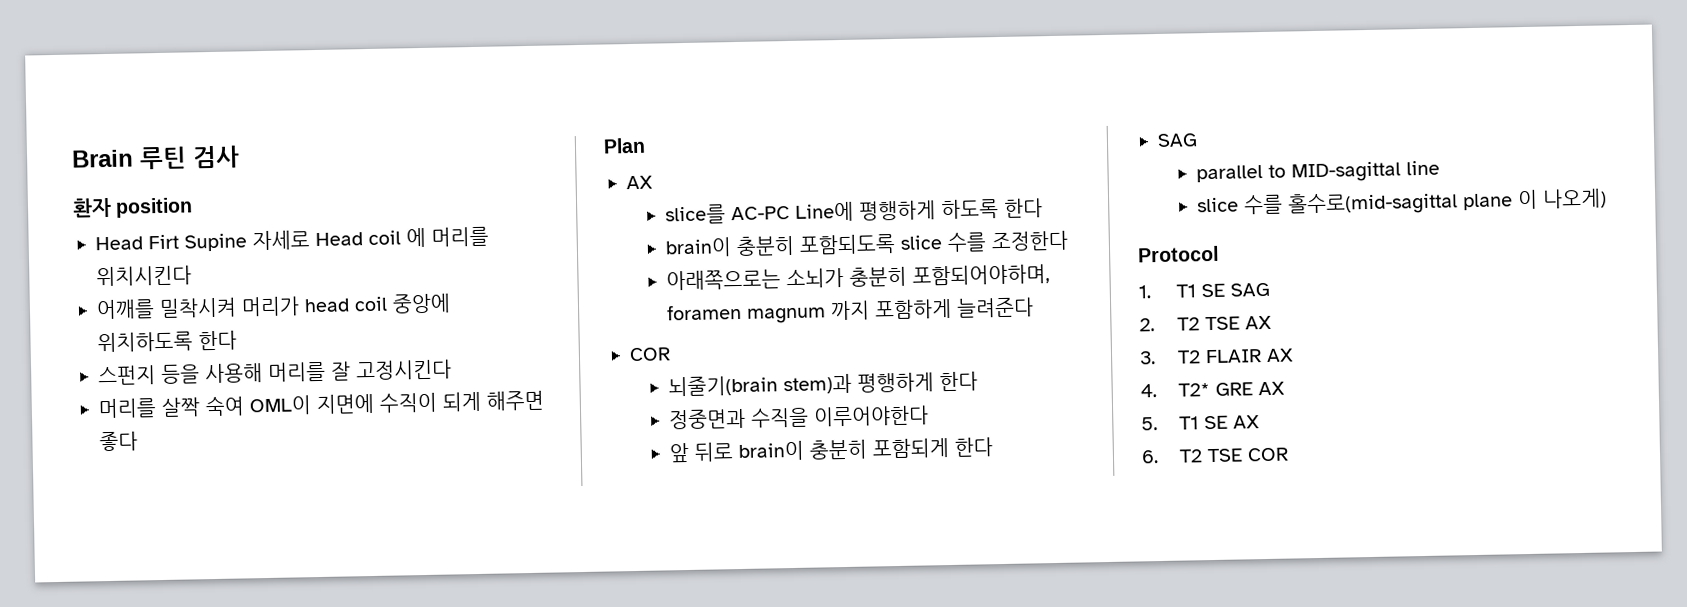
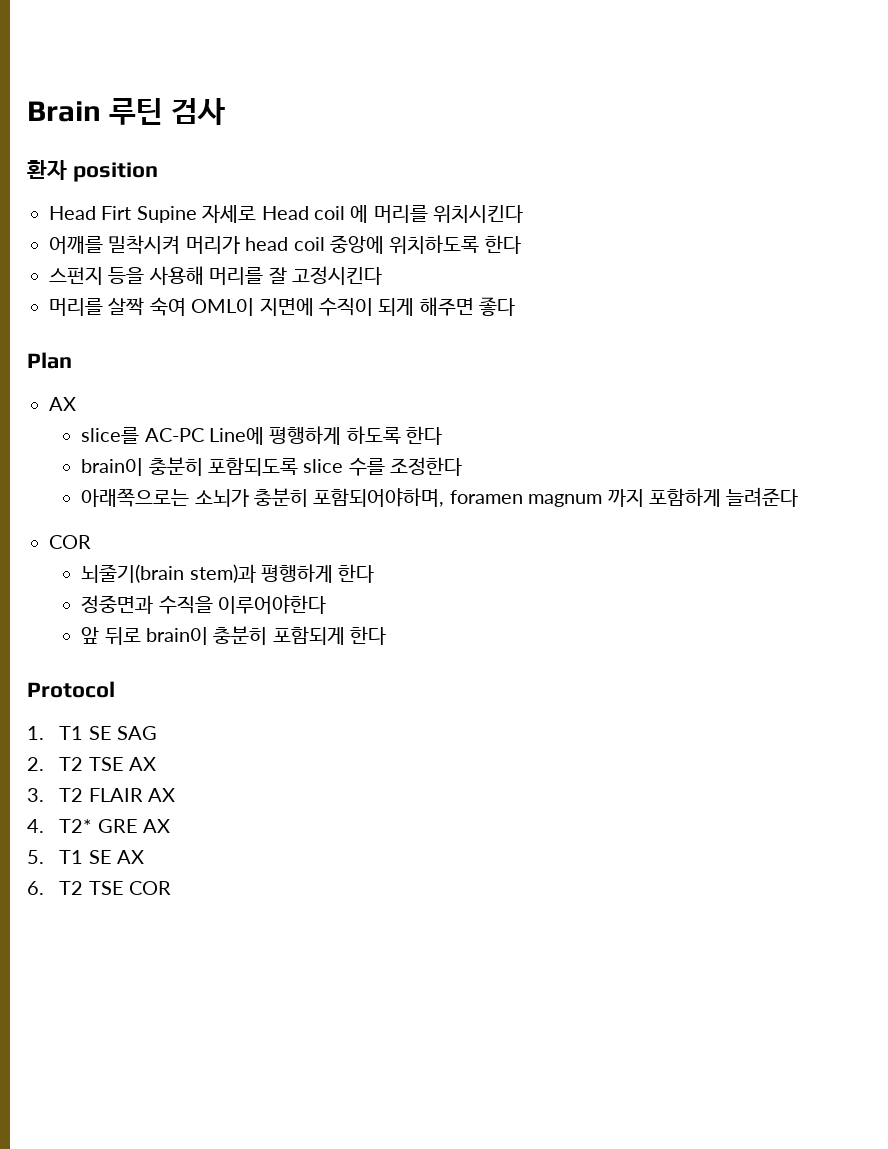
  앞 뒤로 brain이 충분히 포함되게 한다
- SAG
- parallel to MID-sagittal line
- slice 수를 홀수로(mid-sagittal plane 이 나오게)

